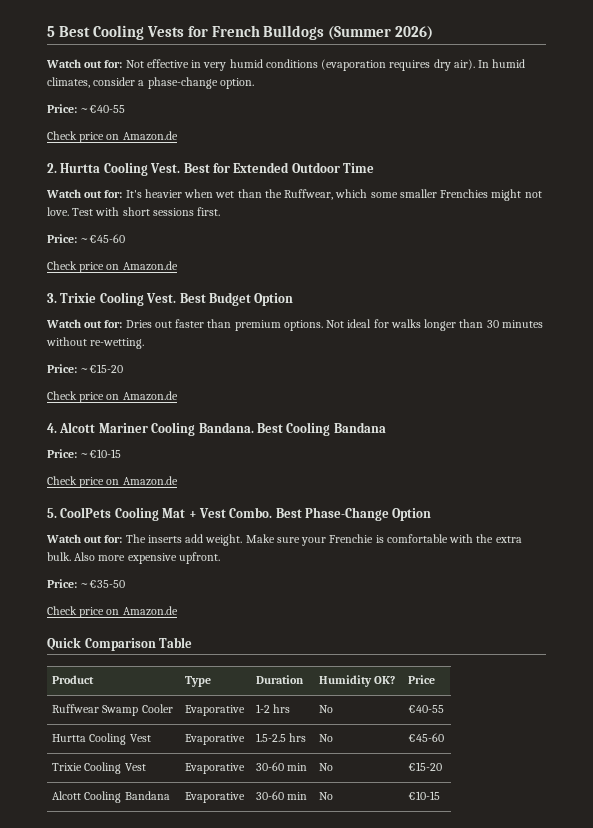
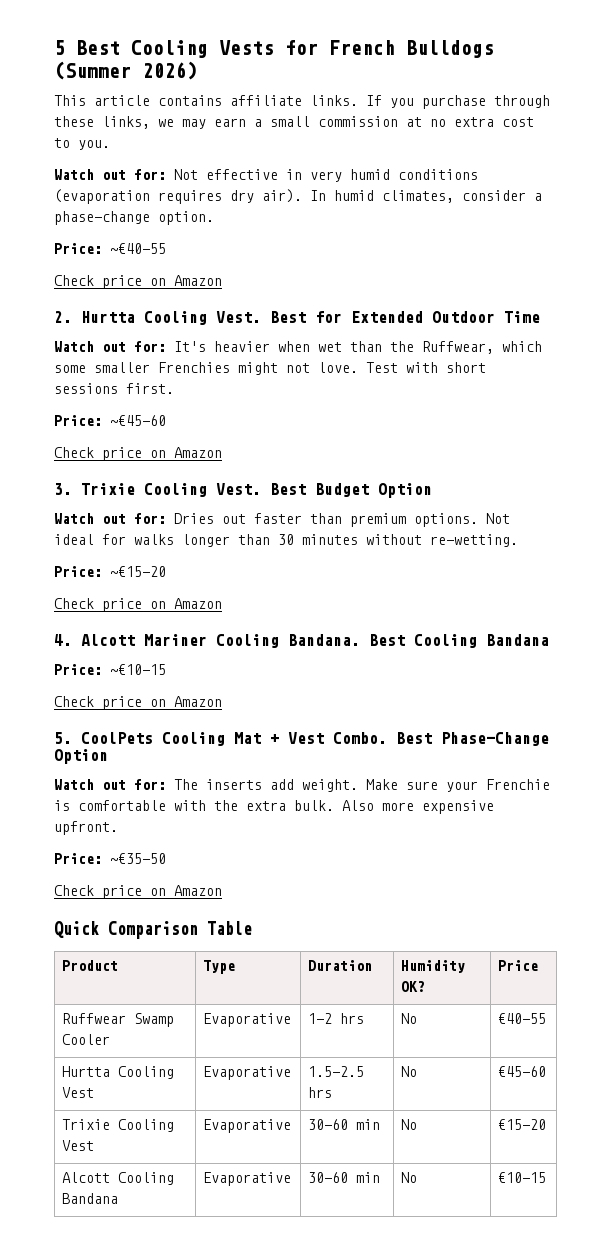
+ This article contains affiliate links. If you purchase through these links, we may earn a small commission at no extra cost to you.
  Price: ~€40-55
- Check price on Amazon.de
+ Check price on Amazon
  Price: ~€45-60
- Check price on Amazon.de
+ Check price on Amazon
  Price: ~€15-20
- Check price on Amazon.de
+ Check price on Amazon
  Price: ~€10-15
- Check price on Amazon.de
+ Check price on Amazon
  Price: ~€35-50
- Check price on Amazon.de
+ Check price on Amazon

